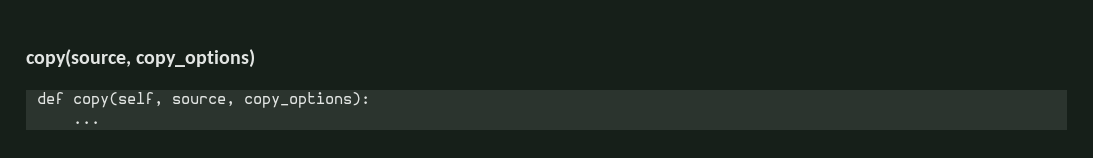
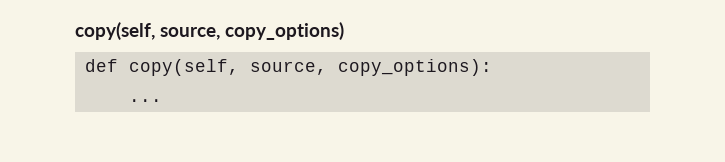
- copy(source, copy_options)
+ copy(self, source, copy_options)

